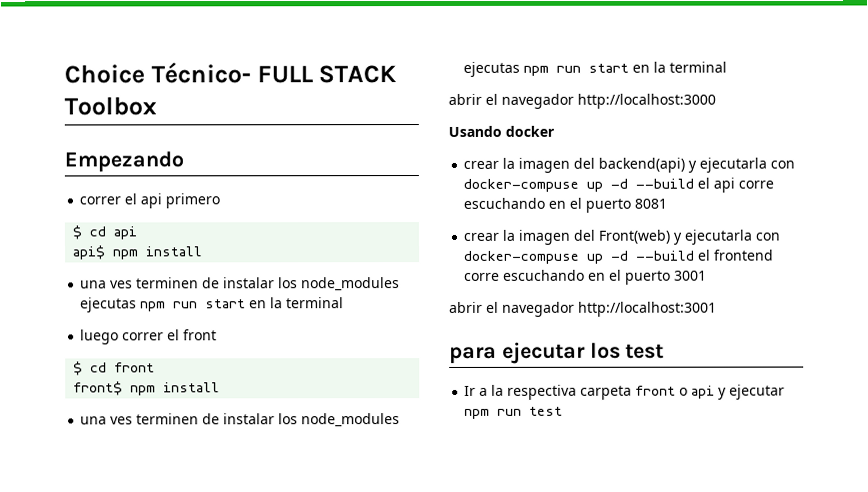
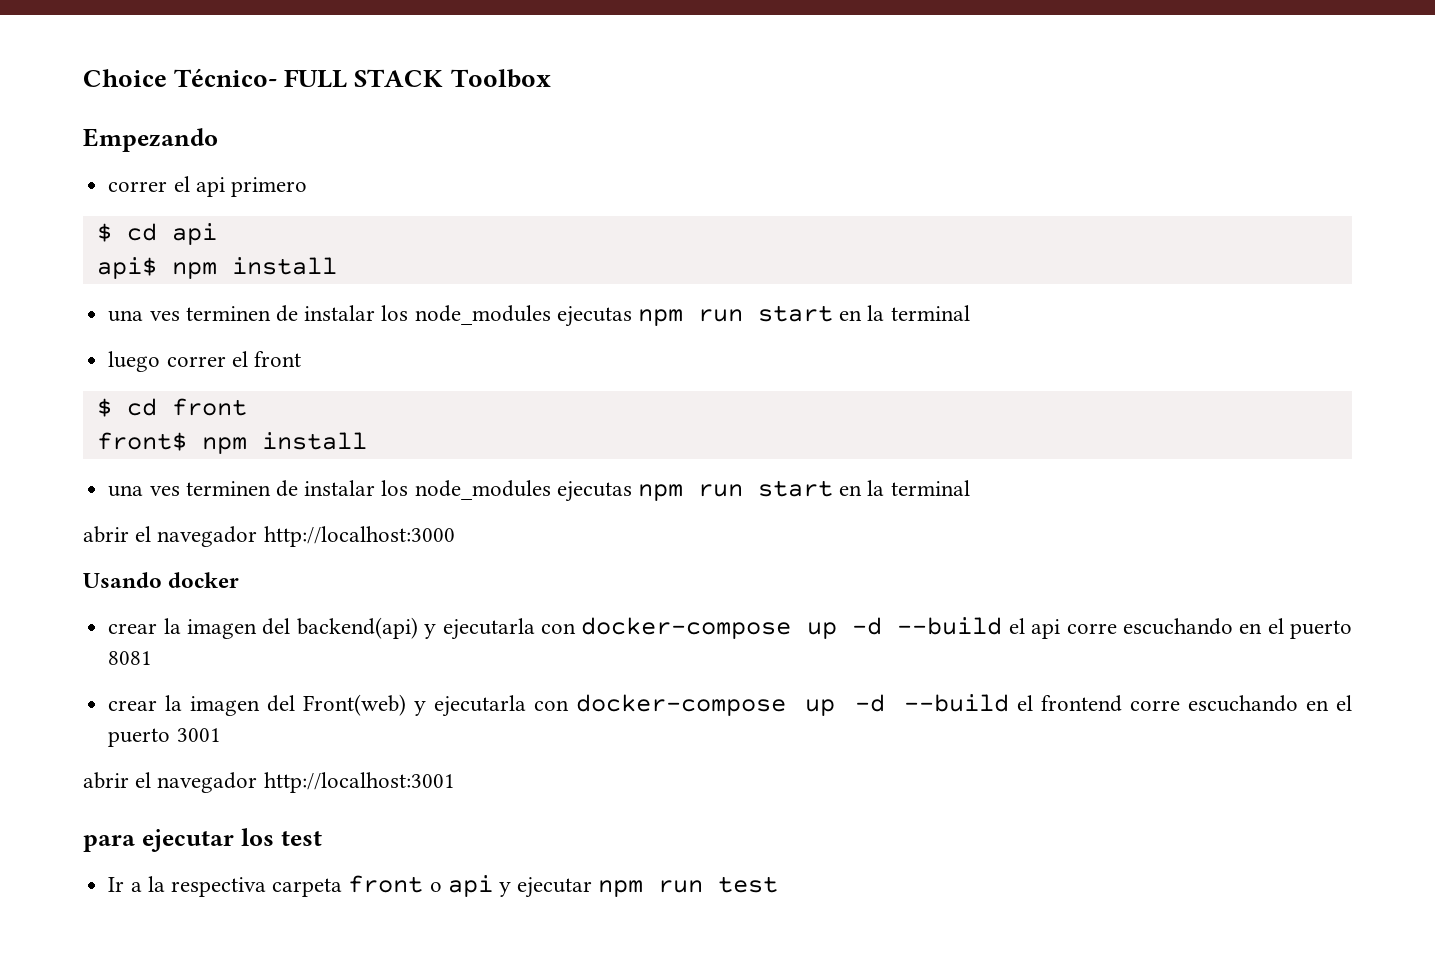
- crear la imagen del backend(api) y ejecutarla con docker-compuse up -d --build el api corre escuchando en el puerto 8081
+ crear la imagen del backend(api) y ejecutarla con docker-compose up -d --build el api corre escuchando en el puerto 8081
- crear la imagen del Front(web) y ejecutarla con docker-compuse up -d --build el frontend corre escuchando en el puerto 3001
+ crear la imagen del Front(web) y ejecutarla con docker-compose up -d --build el frontend corre escuchando en el puerto 3001

